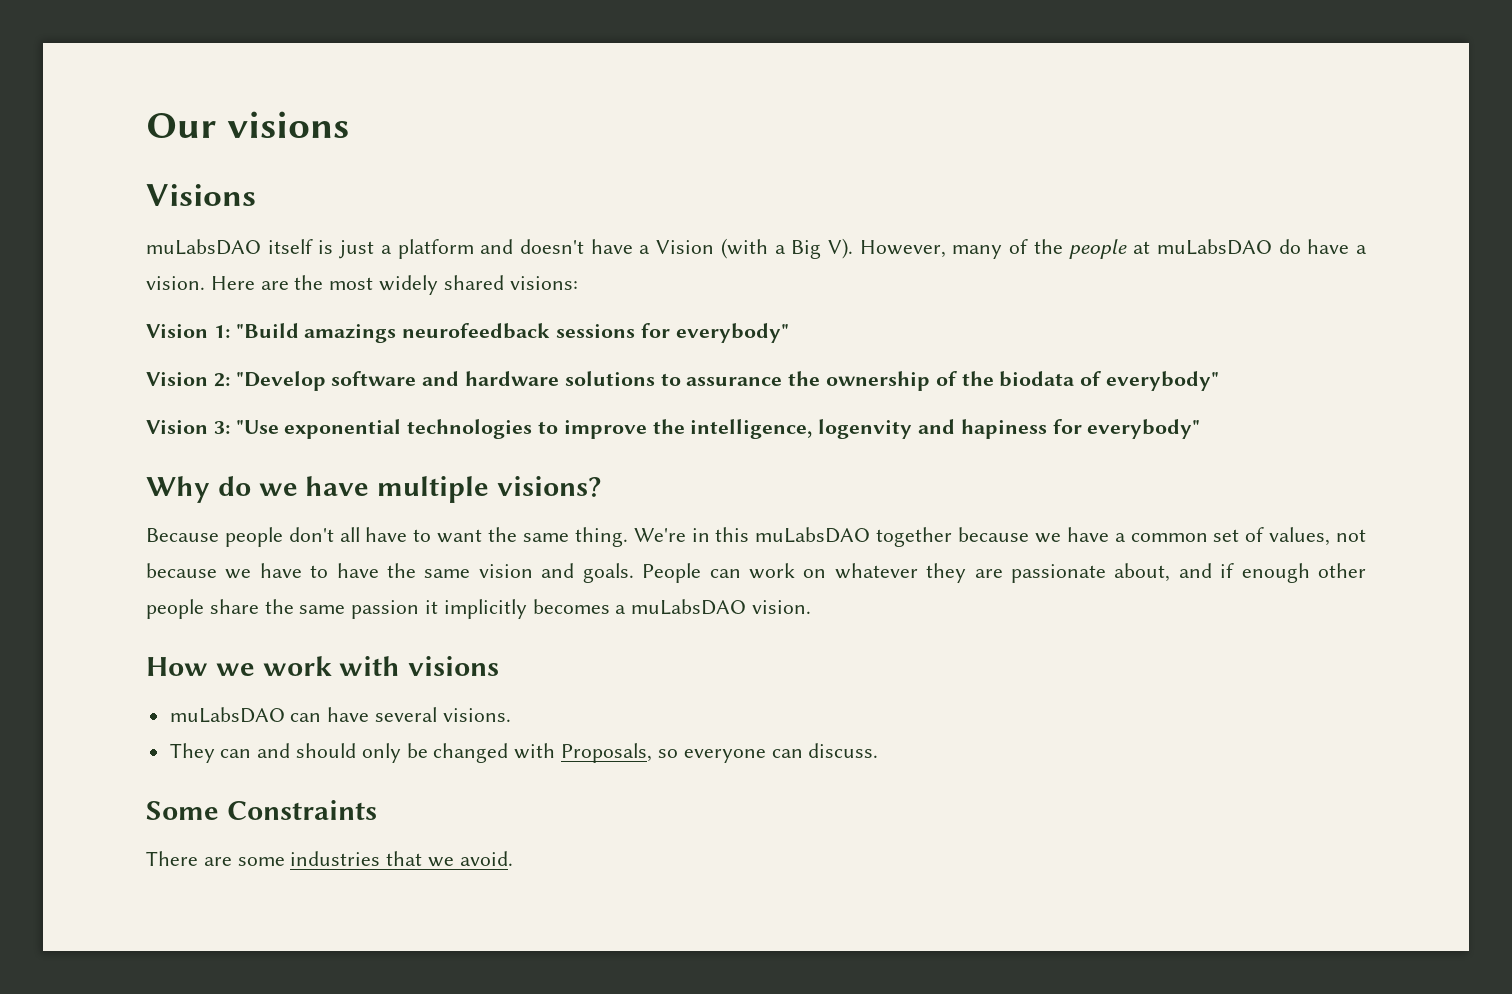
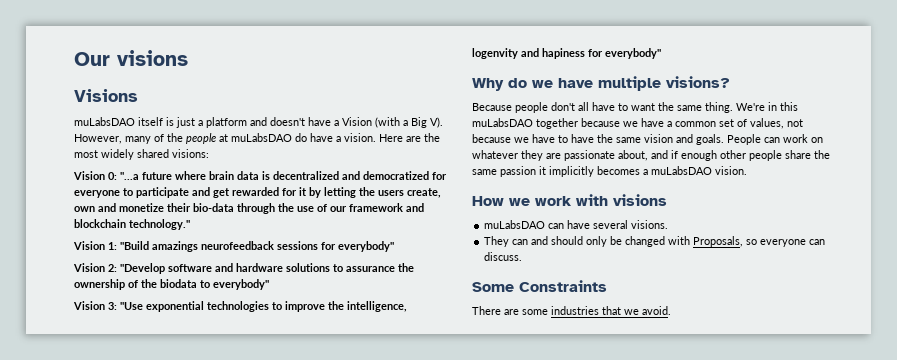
+ Vision 0: "...a future where brain data is decentralized and democratized for everyone to participate and get rewarded for it by letting the users create, own and monetize their bio-data through the use of our framework and blockchain technology."
- Vision 2: "Develop software and hardware solutions to assurance the ownership of the biodata of everybody"
+ Vision 2: "Develop software and hardware solutions to assurance the ownership of the biodata to everybody"

